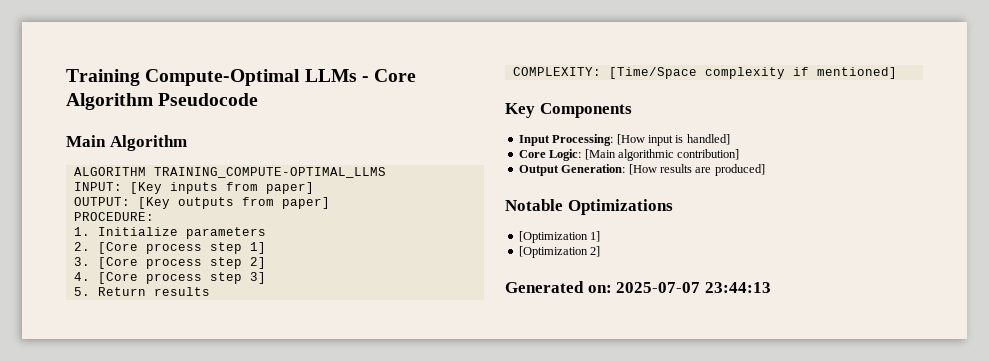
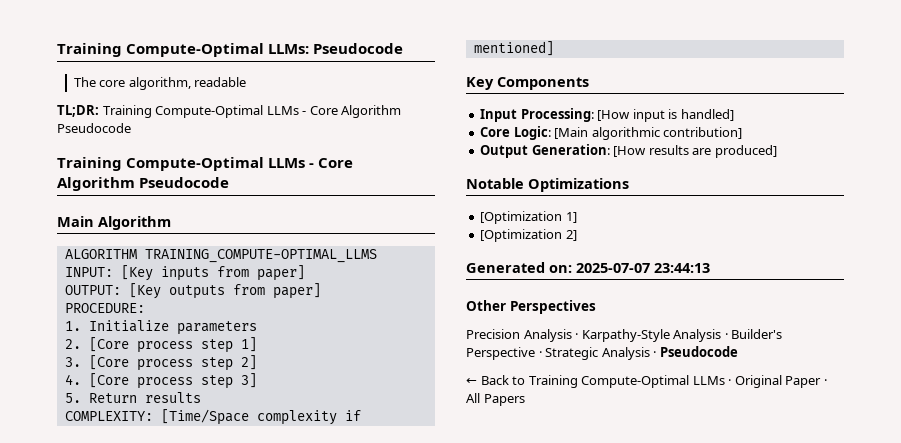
+ Training Compute-Optimal LLMs: Pseudocode
+ The core algorithm, readable
+ TL;DR: Training Compute-Optimal LLMs - Core Algorithm Pseudocode
+ Other Perspectives
+ Precision Analysis · Karpathy-Style Analysis · Builder's Perspective · Strategic Analysis · Pseudocode
+ ← Back to Training Compute-Optimal LLMs · Original Paper · All Papers

